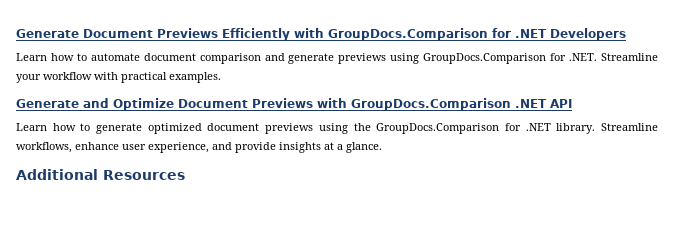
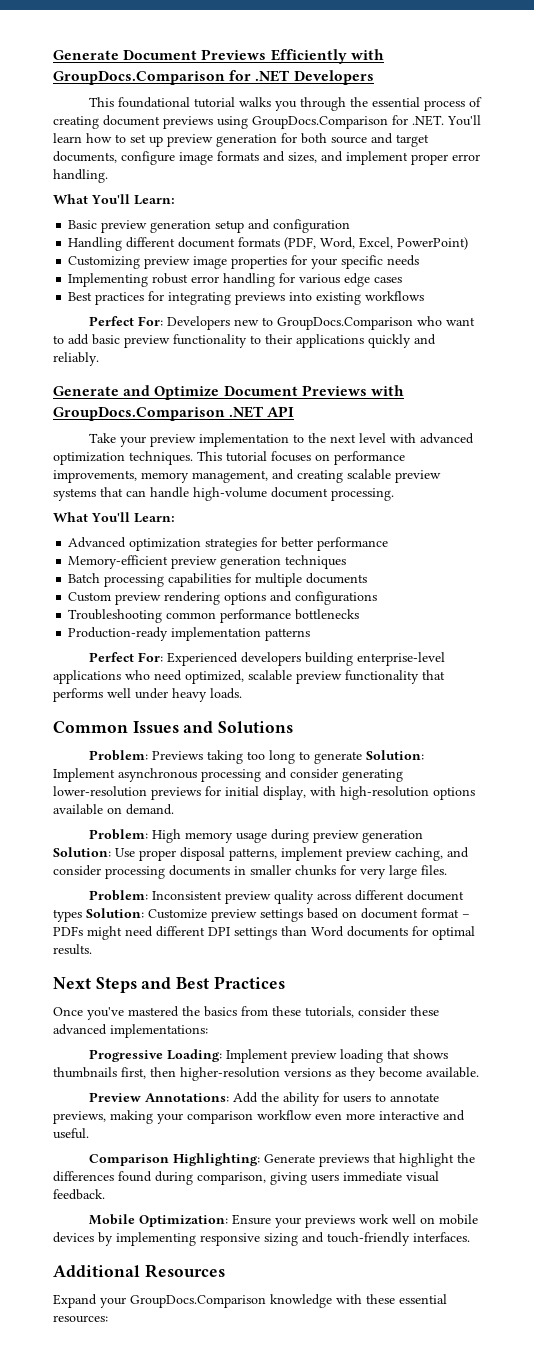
- Learn how to automate document comparison and generate previews using GroupDocs.Comparison for .NET. Streamline your workflow with practical examples.
+ This foundational tutorial walks you through the essential process of creating document previews using GroupDocs.Comparison for .NET. You'll learn how to set up preview generation for both source and target documents, configure image formats and sizes, and implement proper error handling.
+ What You'll Learn:
+ Basic preview generation setup and configuration
+ Handling different document formats (PDF, Word, Excel, PowerPoint)
+ Customizing preview image properties for your specific needs
+ Implementing robust error handling for various edge cases
+ Best practices for integrating previews into existing workflows
+ Perfect For: Developers new to GroupDocs.Comparison who want to add basic preview functionality to their applications quickly and reliably.
- Learn how to generate optimized document previews using the GroupDocs.Comparison for .NET library. Streamline workflows, enhance user experience, and provide insights at a glance.
+ Take your preview implementation to the next level with advanced optimization techniques. This tutorial focuses on performance improvements, memory management, and creating scalable preview systems that can handle high-volume document processing.
+ What You'll Learn:
+ Advanced optimization strategies for better performance
+ Memory-efficient preview generation techniques
+ Batch processing capabilities for multiple documents
+ Custom preview rendering options and configurations
+ Troubleshooting common performance bottlenecks
+ Production-ready implementation patterns
+ Perfect For: Experienced developers building enterprise-level applications who need optimized, scalable preview functionality that performs well under heavy loads.
+ Common Issues and Solutions
+ Problem: Previews taking too long to generate Solution: Implement asynchronous processing and consider generating lower-resolution previews for initial display, with high-resolution options available on demand.
+ Problem: High memory usage during preview generation Solution: Use proper disposal patterns, implement preview caching, and consider processing documents in smaller chunks for very large files.
+ Problem: Inconsistent preview quality across different document types Solution: Customize preview settings based on document format – PDFs might need different DPI settings than Word documents for optimal results.
+ Next Steps and Best Practices
+ Once you've mastered the basics from these tutorials, consider these advanced implementations:
+ Progressive Loading: Implement preview loading that shows thumbnails first, then higher-resolution versions as they become available.
+ Preview Annotations: Add the ability for users to annotate previews, making your comparison workflow even more interactive and useful.
+ Comparison Highlighting: Generate previews that highlight the differences found during comparison, giving users immediate visual feedback.
+ Mobile Optimization: Ensure your previews work well on mobile devices by implementing responsive sizing and touch-friendly interfaces.
  Additional Resources
+ Expand your GroupDocs.Comparison knowledge with these essential resources:

